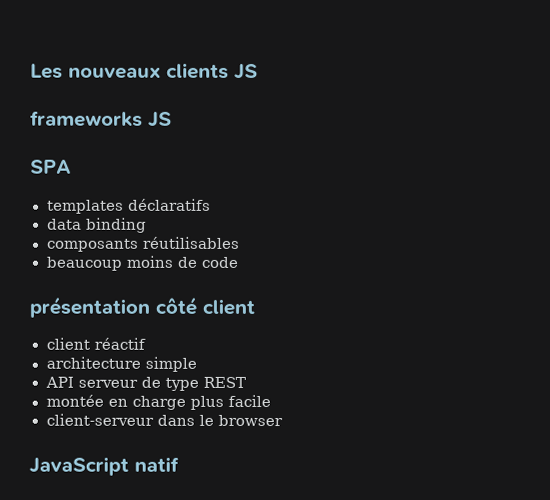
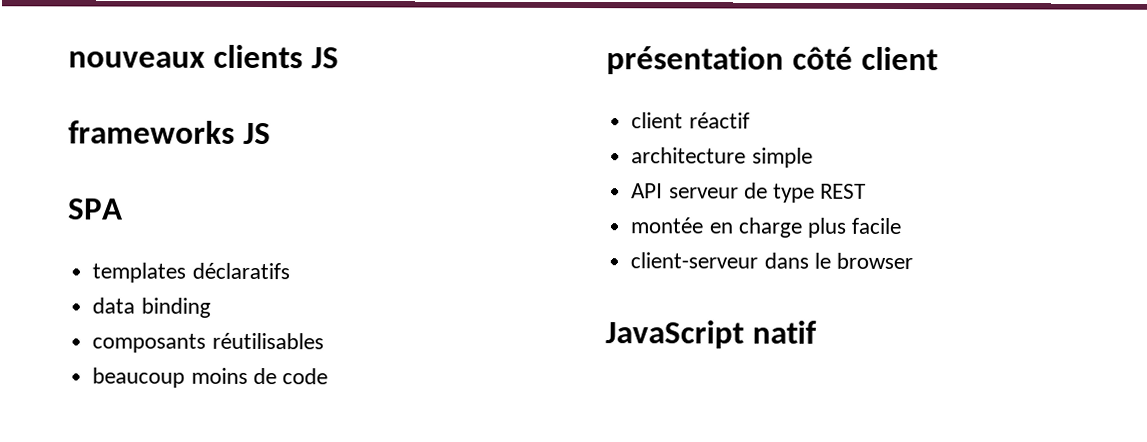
- Les nouveaux clients JS
+ nouveaux clients JS

